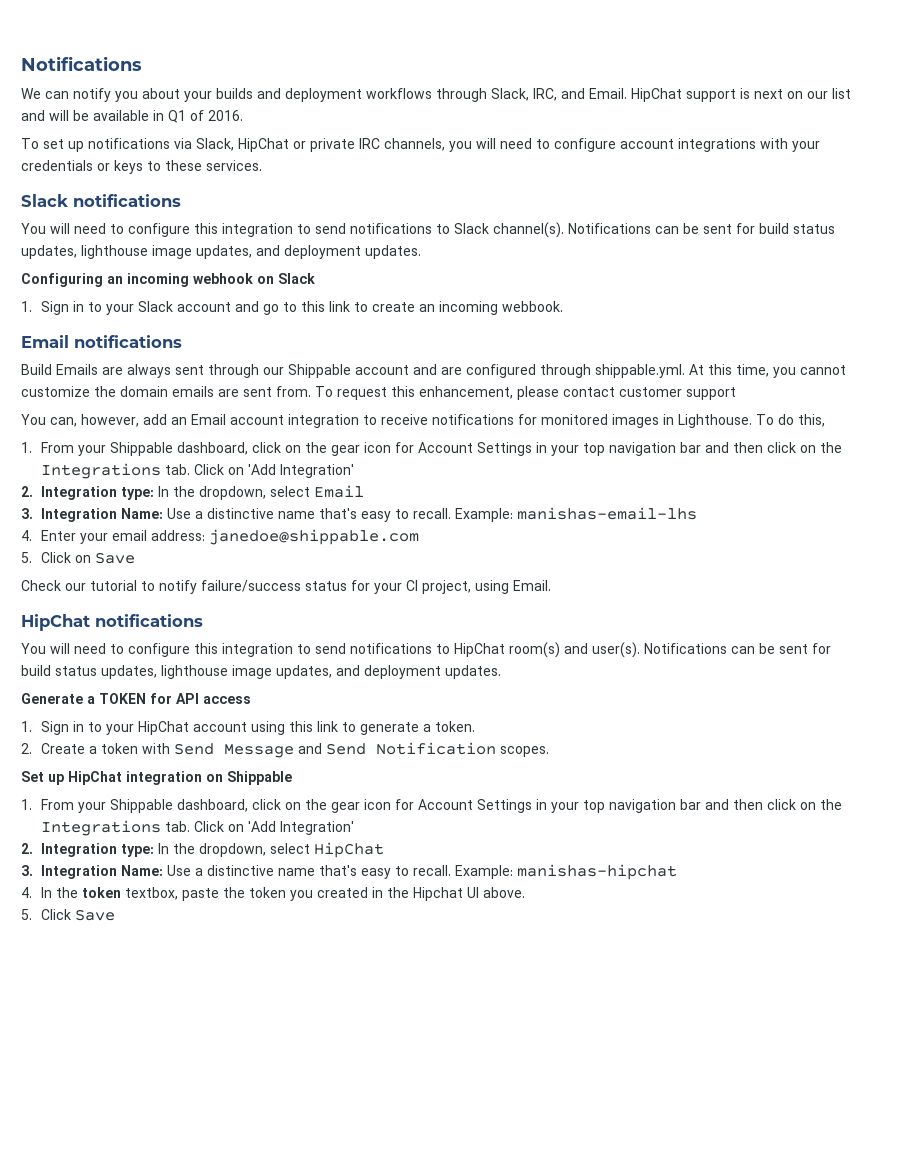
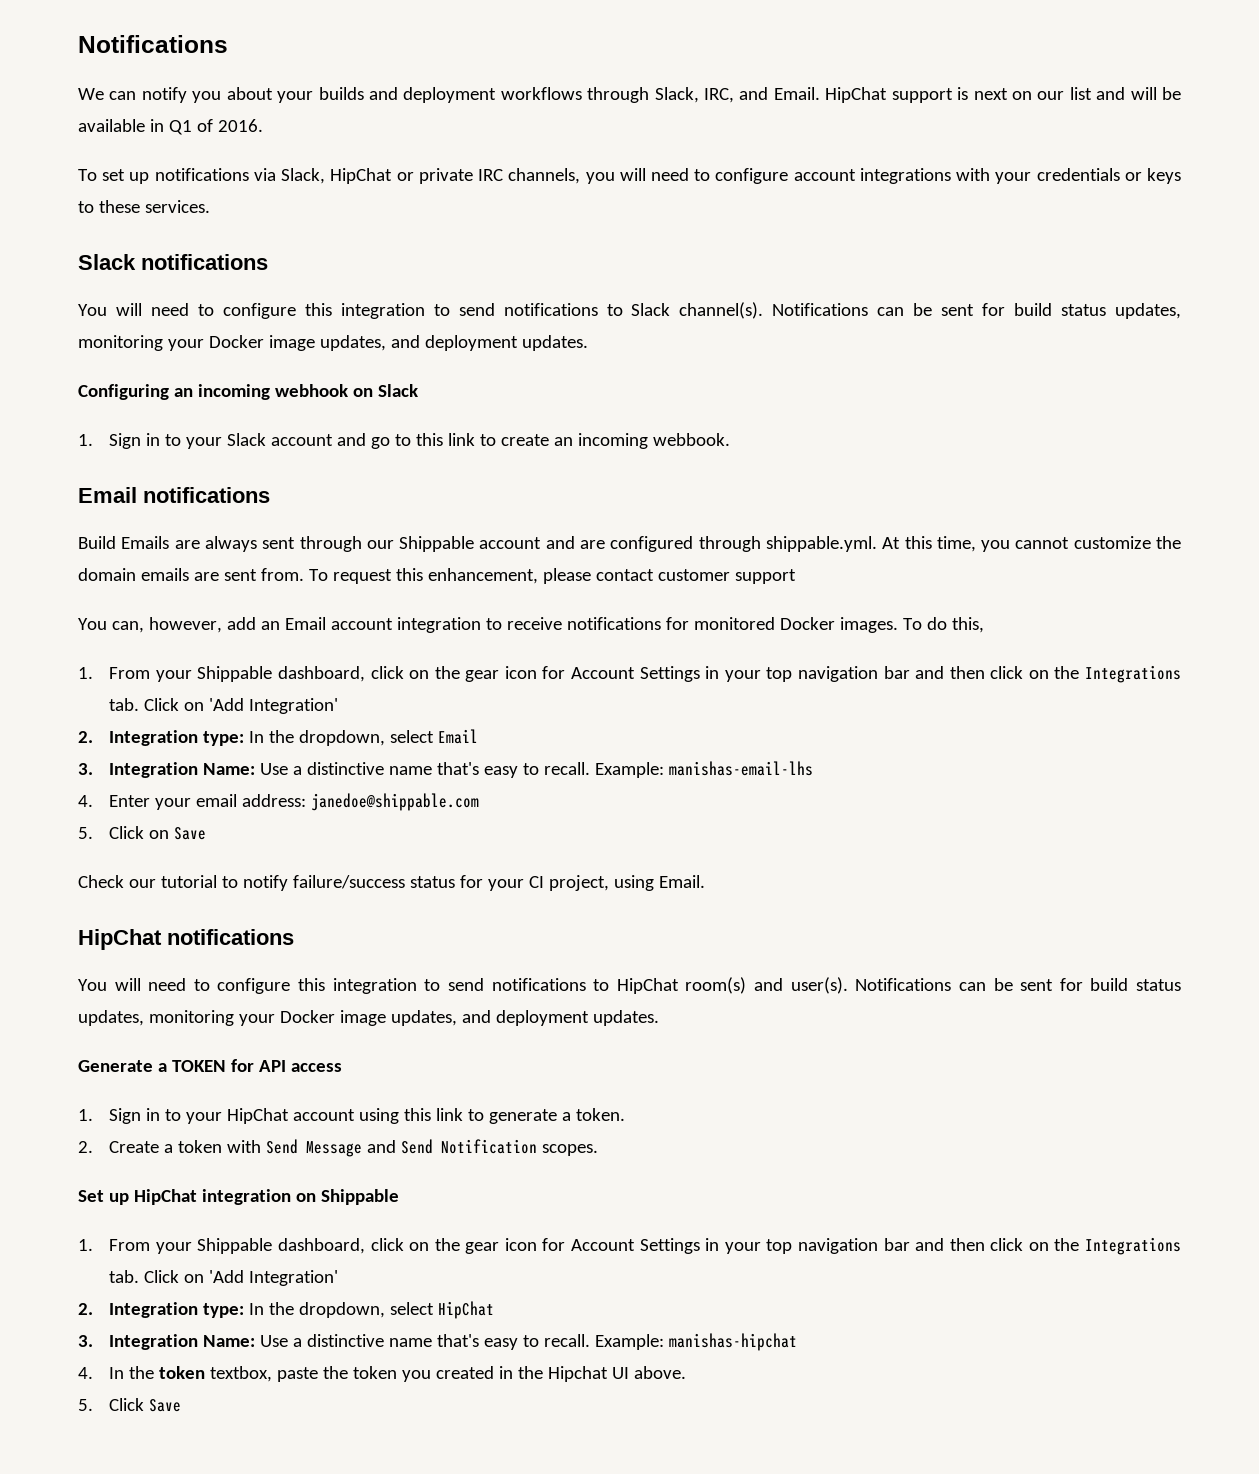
- You will need to configure this integration to send notifications to Slack channel(s). Notifications can be sent for build status updates, lighthouse image updates, and deployment updates.
+ You will need to configure this integration to send notifications to Slack channel(s). Notifications can be sent for build status updates, monitoring your Docker image updates, and deployment updates.
- You can, however, add an Email account integration to receive notifications for monitored images in Lighthouse.
+ You can, however, add an Email account integration to receive notifications for monitored Docker images.
- You will need to configure this integration to send notifications to HipChat room(s) and user(s). Notifications can be sent for build status updates, lighthouse image updates, and deployment updates.
+ You will need to configure this integration to send notifications to HipChat room(s) and user(s). Notifications can be sent for build status updates, monitoring your Docker image updates, and deployment updates.

